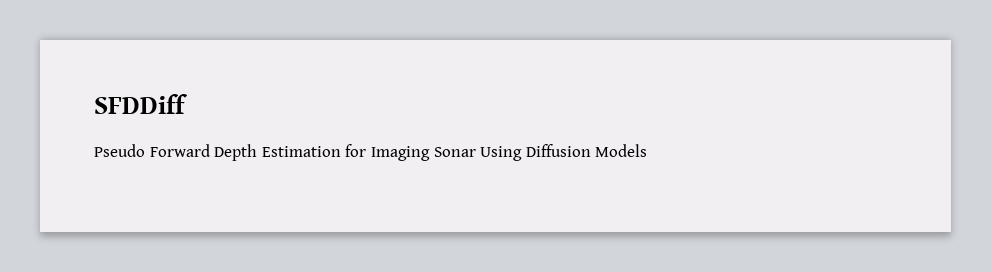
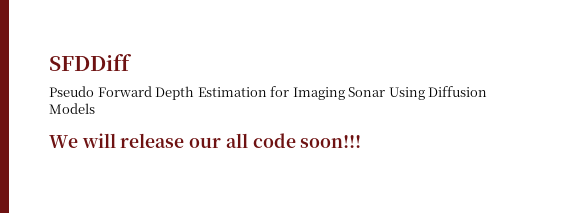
+ We will release our all code soon!!!

